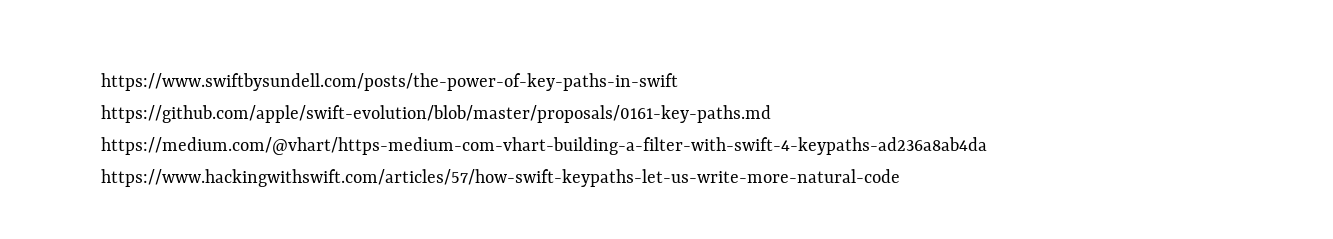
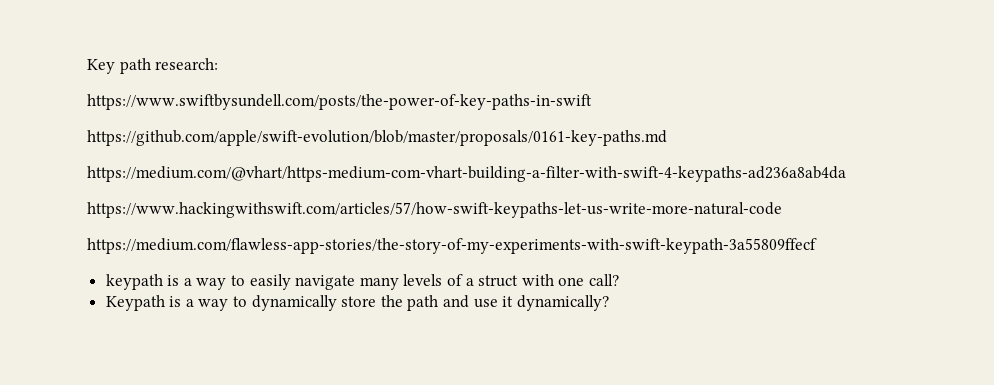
+ Key path research:
+ https://medium.com/flawless-app-stories/the-story-of-my-experiments-with-swift-keypath-3a55809ffecf
+ keypath is a way to easily navigate many levels of a struct with one call?
+ Keypath is a way to dynamically store the path and use it dynamically?

